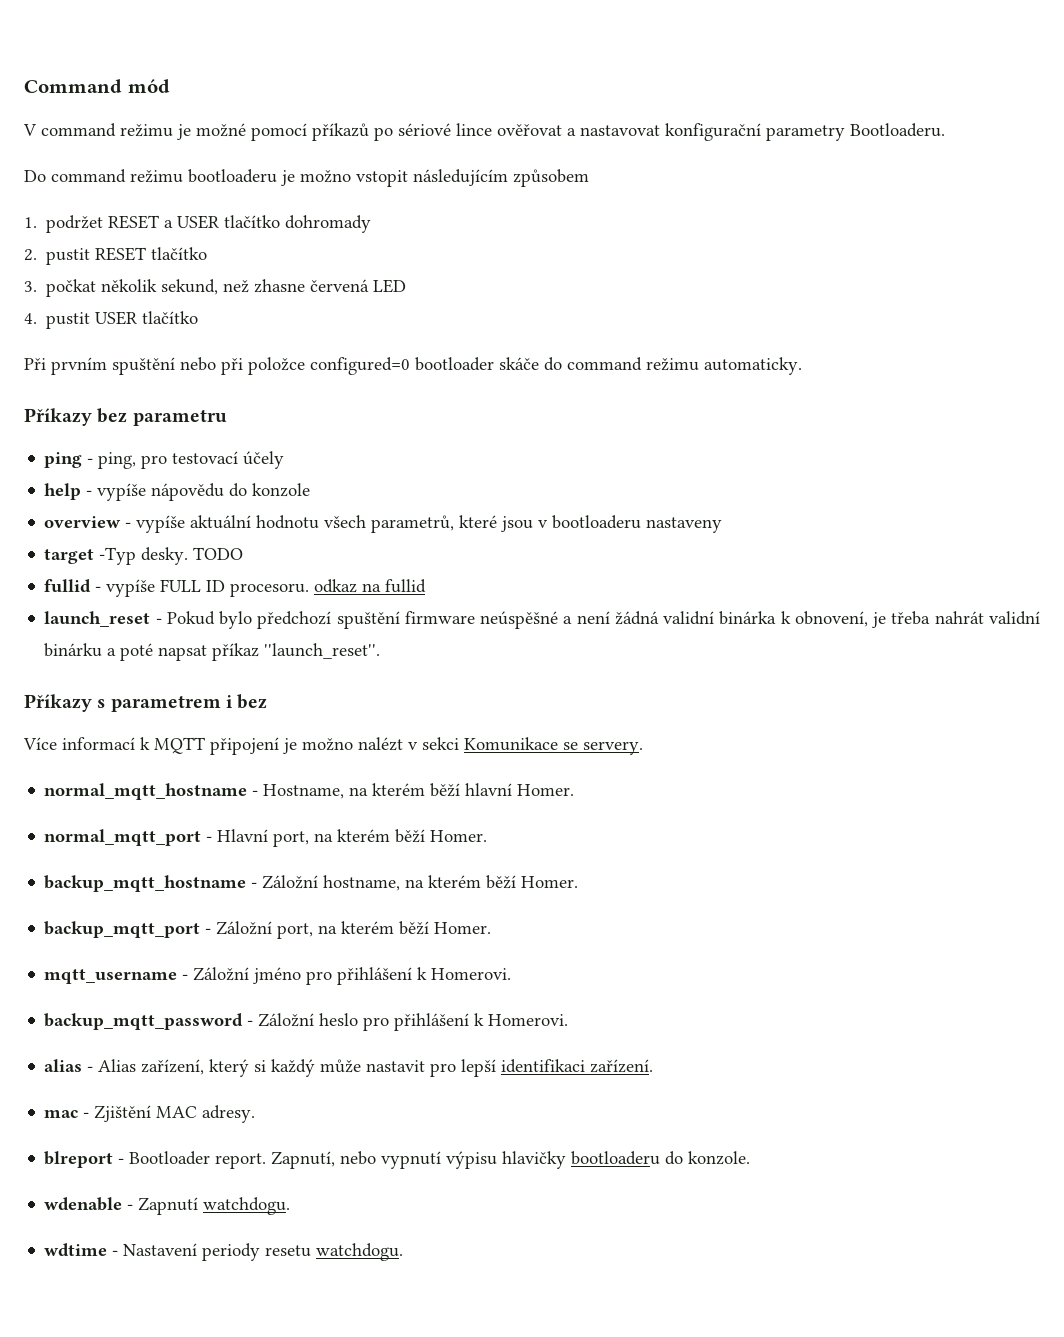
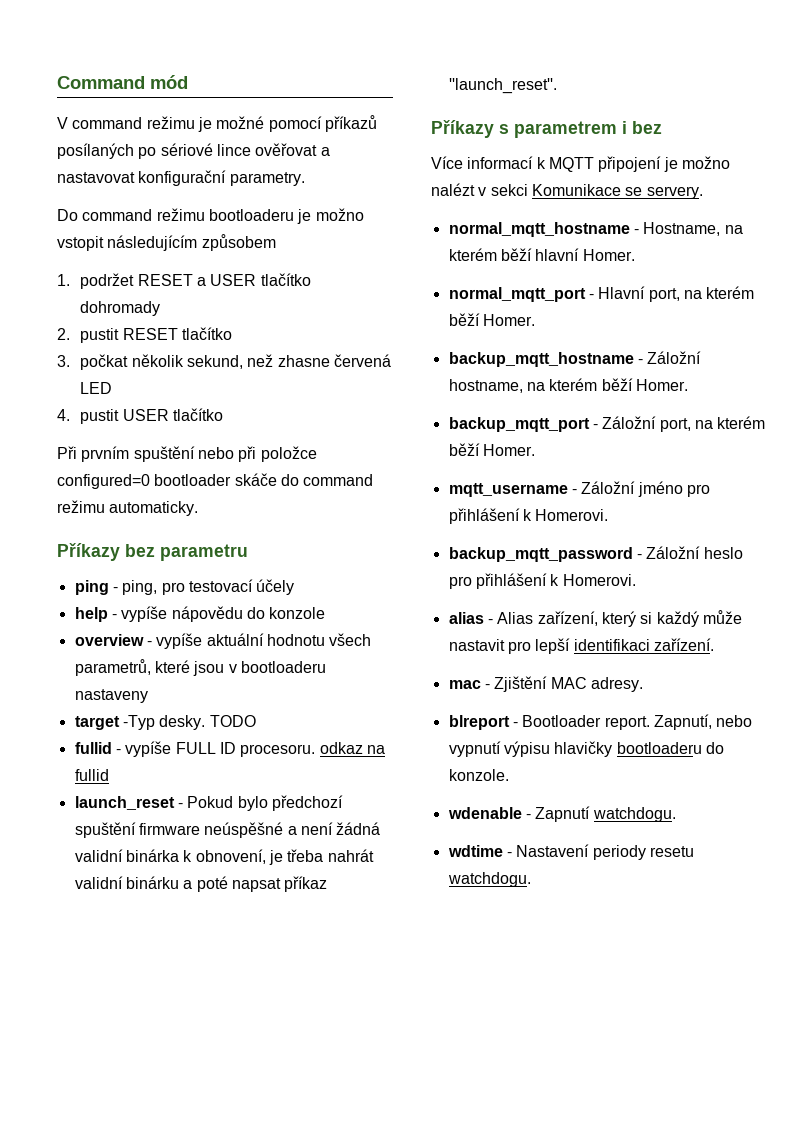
- V command režimu je možné pomocí příkazů po sériové lince ověřovat a nastavovat konfigurační parametry Bootloaderu.
+ V command režimu je možné pomocí příkazů posílaných po sériové lince ověřovat a nastavovat konfigurační parametry.

